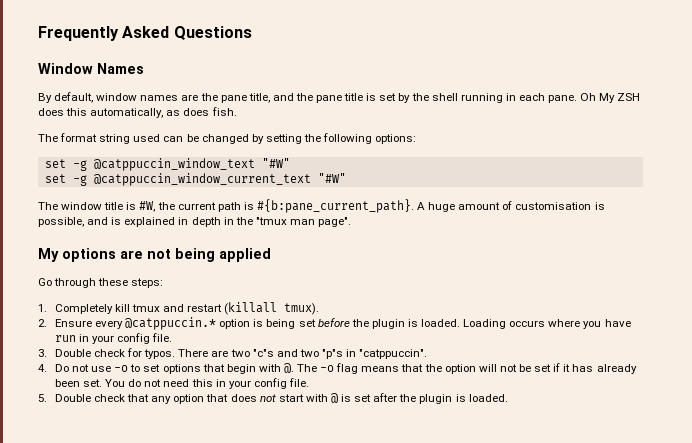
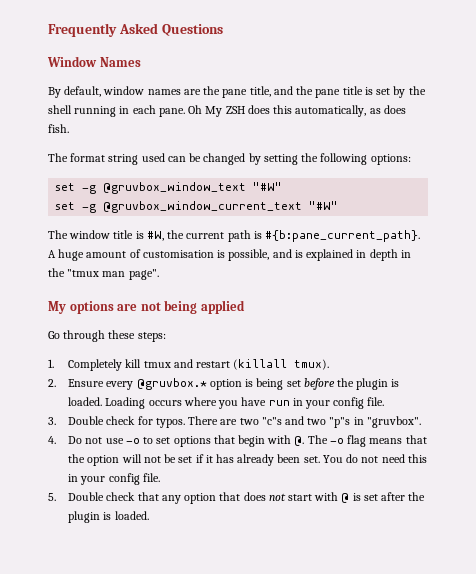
- set -g @catppuccin_window_text "#W"
+ set -g @gruvbox_window_text "#W"
- set -g @catppuccin_window_current_text "#W"
+ set -g @gruvbox_window_current_text "#W"
- 2. Ensure every @catppuccin.* option is being set before the plugin is loaded.
+ 2. Ensure every @gruvbox.* option is being set before the plugin is loaded.
- There are two "c"s and two "p"s in "catppuccin".
+ There are two "c"s and two "p"s in "gruvbox".

